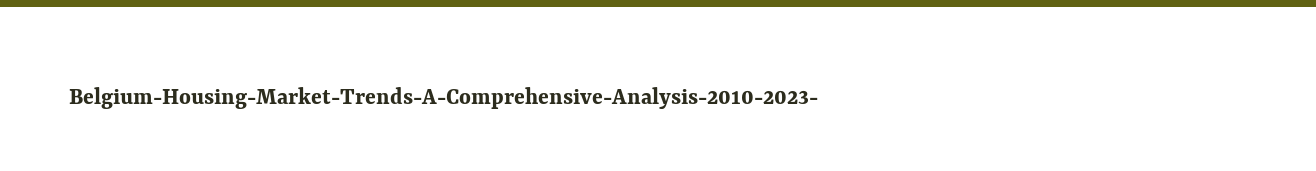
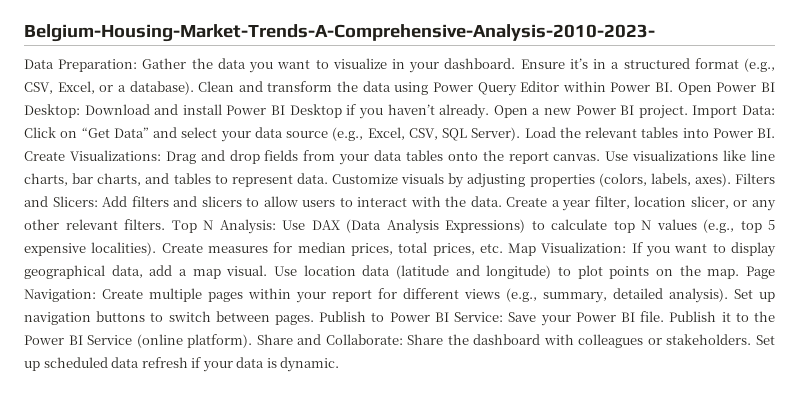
+ Data Preparation: Gather the data you want to visualize in your dashboard. Ensure it’s in a structured format (e.g., CSV, Excel, or a database). Clean and transform the data using Power Query Editor within Power BI. Open Power BI Desktop: Download and install Power BI Desktop if you haven’t already. Open a new Power BI project. Import Data: Click on “Get Data” and select your data source (e.g., Excel, CSV, SQL Server). Load the relevant tables into Power BI. Create Visualizations: Drag and drop fields from your data tables onto the report canvas. Use visualizations like line charts, bar charts, and tables to represent data. Customize visuals by adjusting properties (colors, labels, axes). Filters and Slicers: Add filters and slicers to allow users to interact with the data. Create a year filter, location slicer, or any other relevant filters. Top N Analysis: Use DAX (Data Analysis Expressions) to calculate top N values (e.g., top 5 expensive localities). Create measures for median prices, total prices, etc. Map Visualization: If you want to display geographical data, add a map visual. Use location data (latitude and longitude) to plot points on the map. Page Navigation: Create multiple pages within your report for different views (e.g., summary, detailed analysis). Set up navigation buttons to switch between pages. Publish to Power BI Service: Save your Power BI file. Publish it to the Power BI Service (online platform). Share and Collaborate: Share the dashboard with colleagues or stakeholders. Set up scheduled data refresh if your data is dynamic.

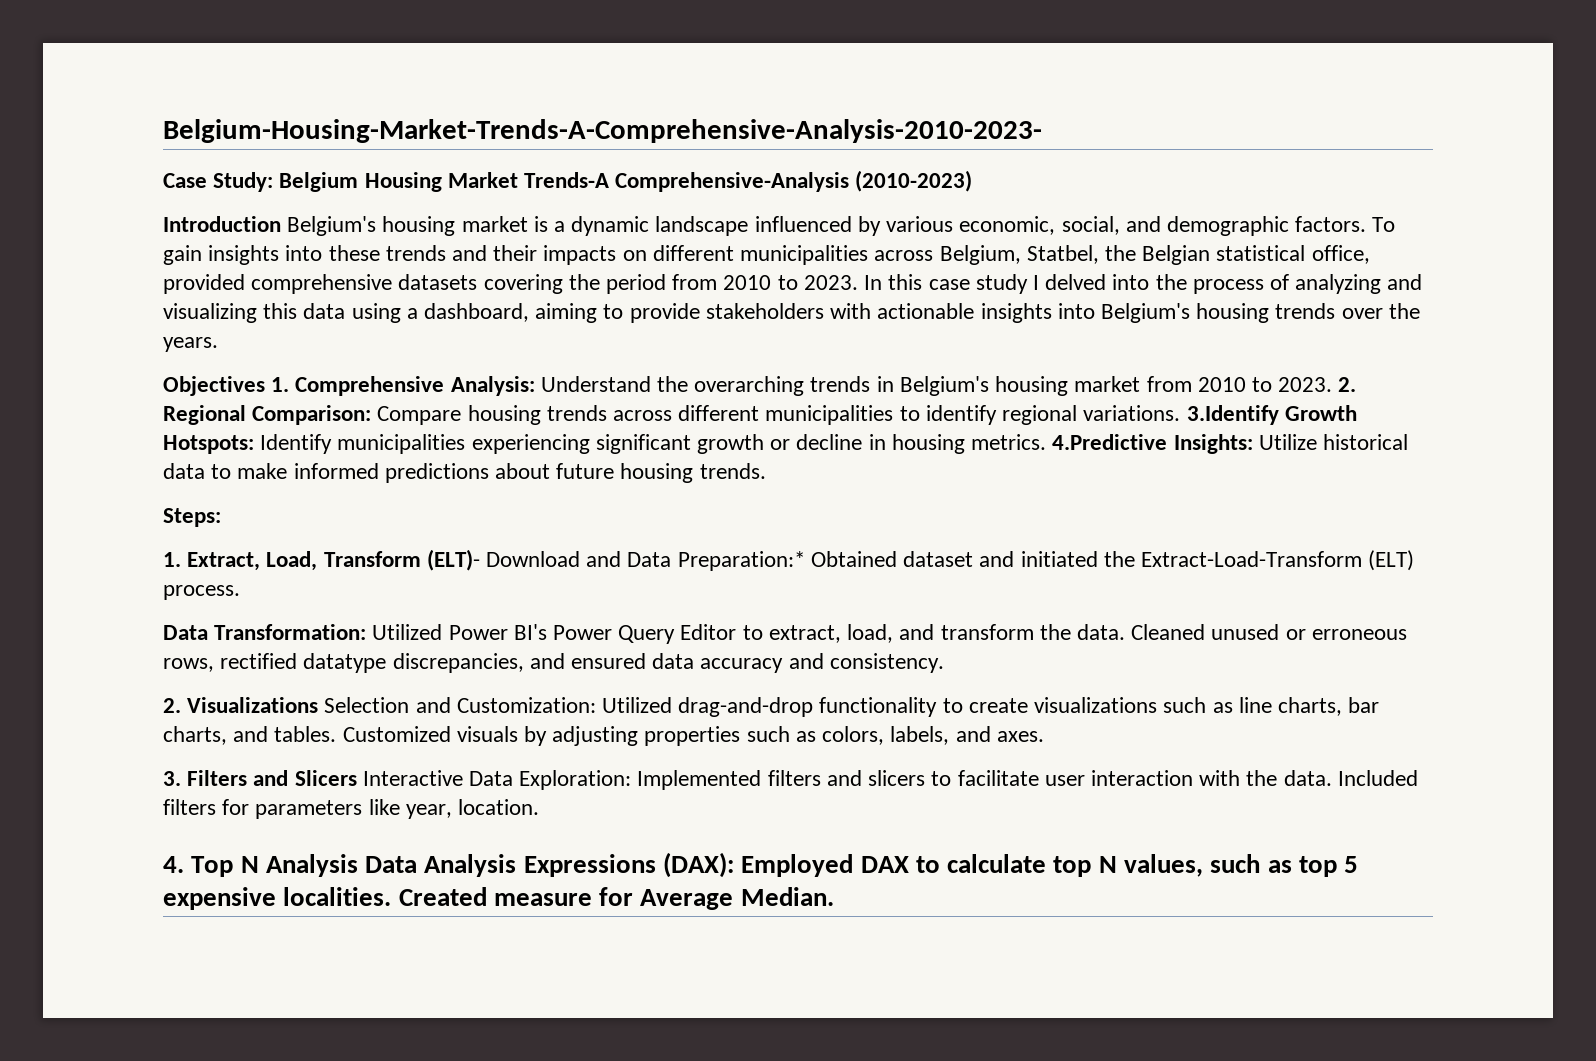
- Data Preparation: Gather the data you want to visualize in your dashboard. Ensure it’s in a structured format (e.g., CSV, Excel, or a database). Clean and transform the data using Power Query Editor within Power BI. Open Power BI Desktop: Download and install Power BI Desktop if you haven’t already. Open a new Power BI project. Import Data: Click on “Get Data” and select your data source (e.g., Excel, CSV, SQL Server). Load the relevant tables into Power BI. Create Visualizations: Drag and drop fields from your data tables onto the report canvas. Use visualizations like line charts, bar charts, and tables to represent data. Customize visuals by adjusting properties (colors, labels, axes). Filters and Slicers: Add filters and slicers to allow users to interact with the data. Create a year filter, location slicer, or any other relevant filters. Top N Analysis: Use DAX (Data Analysis Expressions) to calculate top N values (e.g., top 5 expensive localities). Create measures for median prices, total prices, etc. Map Visualization: If you want to display geographical data, add a map visual. Use location data (latitude and longitude) to plot points on the map. Page Navigation: Create multiple pages within your report for different views (e.g., summary, detailed analysis). Set up navigation buttons to switch between pages. Publish to Power BI Service: Save your Power BI file. Publish it to the Power BI Service (online platform). Share and Collaborate: Share the dashboard with colleagues or stakeholders. Set up scheduled data refresh if your data is dynamic.
+ Case Study: Belgium Housing Market Trends-A Comprehensive-Analysis (2010-2023)
+ Introduction Belgium's housing market is a dynamic landscape influenced by various economic, social, and demographic factors. To gain insights into these trends and their impacts on different municipalities across Belgium, Statbel, the Belgian statistical office, provided comprehensive datasets covering the period from 2010 to 2023. In this case study I delved into the process of analyzing and visualizing this data using a dashboard, aiming to provide stakeholders with actionable insights into Belgium's housing trends over the years.
+ Objectives 1. Comprehensive Analysis: Understand the overarching trends in Belgium's housing market from 2010 to 2023. 2. Regional Comparison: Compare housing trends across different municipalities to identify regional variations. 3.Identify Growth Hotspots: Identify municipalities experiencing significant growth or decline in housing metrics. 4.Predictive Insights: Utilize historical data to make informed predictions about future housing trends.
+ Steps:
+ 1. Extract, Load, Transform (ELT)- Download and Data Preparation:* Obtained dataset and initiated the Extract-Load-Transform (ELT) process.
+ Data Transformation: Utilized Power BI's Power Query Editor to extract, load, and transform the data. Cleaned unused or erroneous rows, rectified datatype discrepancies, and ensured data accuracy and consistency.
+ 2. Visualizations Selection and Customization: Utilized drag-and-drop functionality to create visualizations such as line charts, bar charts, and tables. Customized visuals by adjusting properties such as colors, labels, and axes.
+ 3. Filters and Slicers Interactive Data Exploration: Implemented filters and slicers to facilitate user interaction with the data. Included filters for parameters like year, location.
+ 4. Top N Analysis Data Analysis Expressions (DAX): Employed DAX to calculate top N values, such as top 5 expensive localities. Created measure for Average Median.

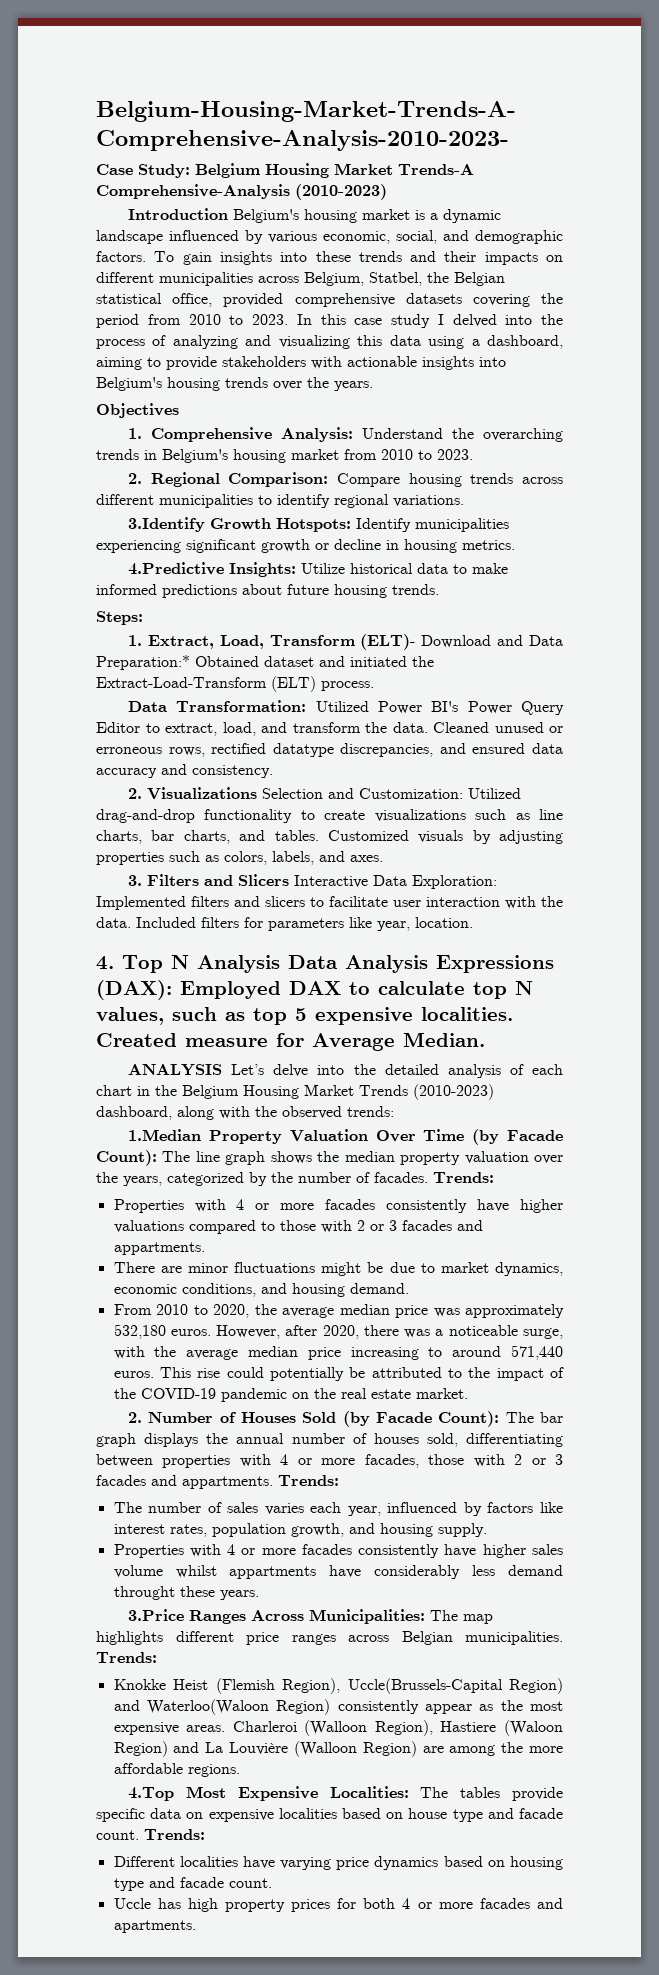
- Objectives 1. Comprehensive Analysis: Understand the overarching trends in Belgium's housing market from 2010 to 2023. 2. Regional Comparison: Compare housing trends across different municipalities to identify regional variations. 3.Identify Growth Hotspots: Identify municipalities experiencing significant growth or decline in housing metrics. 4.Predictive Insights: Utilize historical data to make informed predictions about future housing trends.
+ Objectives
+ 1. Comprehensive Analysis: Understand the overarching trends in Belgium's housing market from 2010 to 2023.
+ 2. Regional Comparison: Compare housing trends across different municipalities to identify regional variations.
+ 3.Identify Growth Hotspots: Identify municipalities experiencing significant growth or decline in housing metrics.
+ 4.Predictive Insights: Utilize historical data to make informed predictions about future housing trends.
+ ANALYSIS Let’s delve into the detailed analysis of each chart in the Belgium Housing Market Trends (2010-2023) dashboard, along with the observed trends:
+ 1.Median Property Valuation Over Time (by Facade Count): The line graph shows the median property valuation over the years, categorized by the number of facades. Trends:
+ Properties with 4 or more facades consistently have higher valuations compared to those with 2 or 3 facades and appartments.
+ There are minor fluctuations might be due to market dynamics, economic conditions, and housing demand.
+ From 2010 to 2020, the average median price was approximately 532,180 euros. However, after 2020, there was a noticeable surge, with the average median price increasing to around 571,440 euros. This rise could potentially be attributed to the impact of the COVID-19 pandemic on the real estate market.
+ 2. Number of Houses Sold (by Facade Count): The bar graph displays the annual number of houses sold, differentiating between properties with 4 or more facades, those with 2 or 3 facades and appartments. Trends:
+ The number of sales varies each year, influenced by factors like interest rates, population growth, and housing supply.
+ Properties with 4 or more facades consistently have higher sales volume whilst appartments have considerably less demand throught these years.
+ 3.Price Ranges Across Municipalities: The map highlights different price ranges across Belgian municipalities. Trends:
+ Knokke Heist (Flemish Region), Uccle(Brussels-Capital Region) and Waterloo(Waloon Region) consistently appear as the most expensive areas. Charleroi (Walloon Region), Hastiere (Waloon Region) and La Louvière (Walloon Region) are among the more affordable regions.
+ 4.Top Most Expensive Localities: The tables provide specific data on expensive localities based on house type and facade count. Trends:
+ Different localities have varying price dynamics based on housing type and facade count.
+ Uccle has high property prices for both 4 or more facades and apartments.

